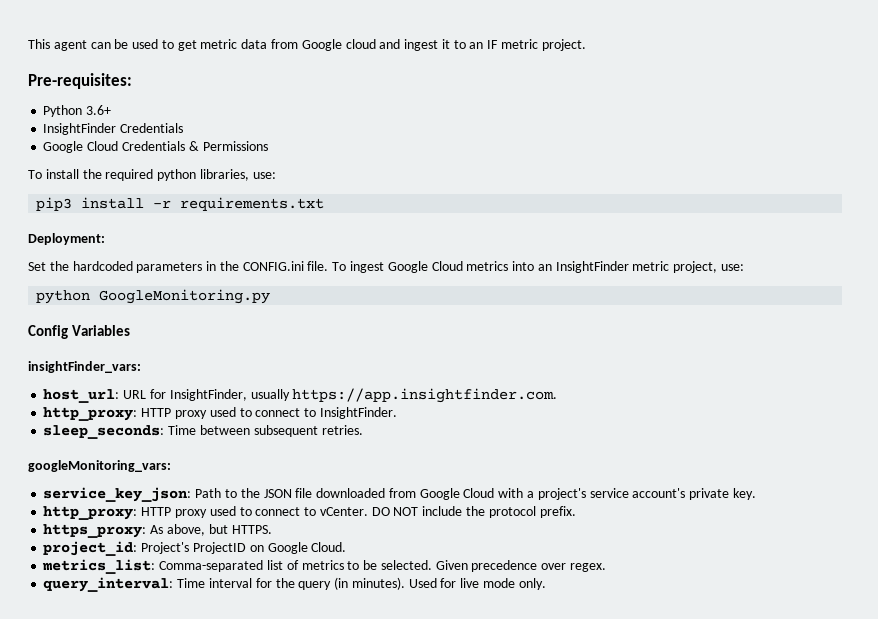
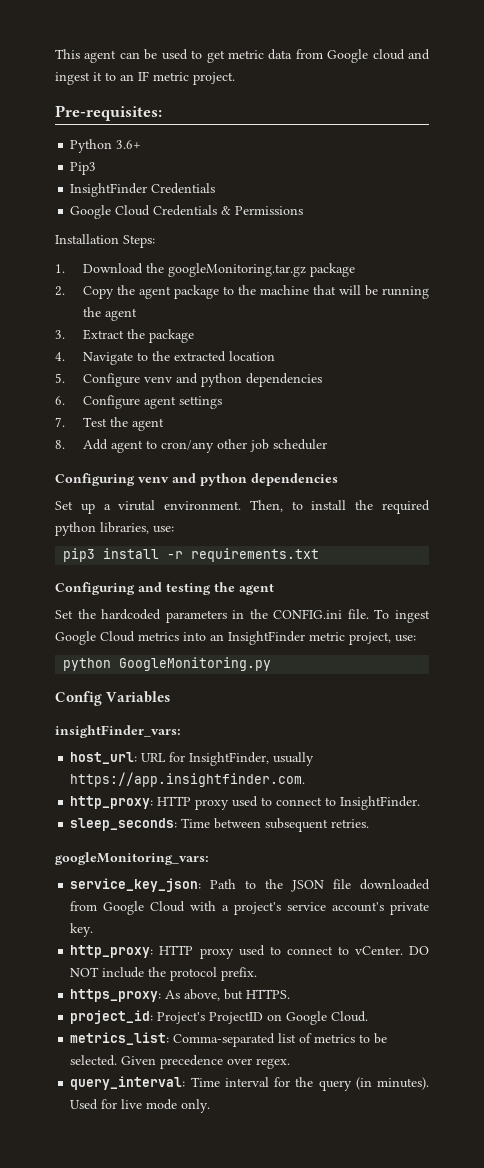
+ Pip3
- To install the required python libraries, use:
+ Installation Steps:
+ 1. Download the googleMonitoring.tar.gz package
+ 2. Copy the agent package to the machine that will be running the agent
+ 3. Extract the package
+ 4. Navigate to the extracted location
+ 5. Configure venv and python dependencies
+ 6. Configure agent settings
+ 7. Test the agent
+ 8. Add agent to cron/any other job scheduler
+ Configuring venv and python dependencies
+ Set up a virutal environment. Then, to install the required python libraries, use:
- Deployment:
+ Configuring and testing the agent

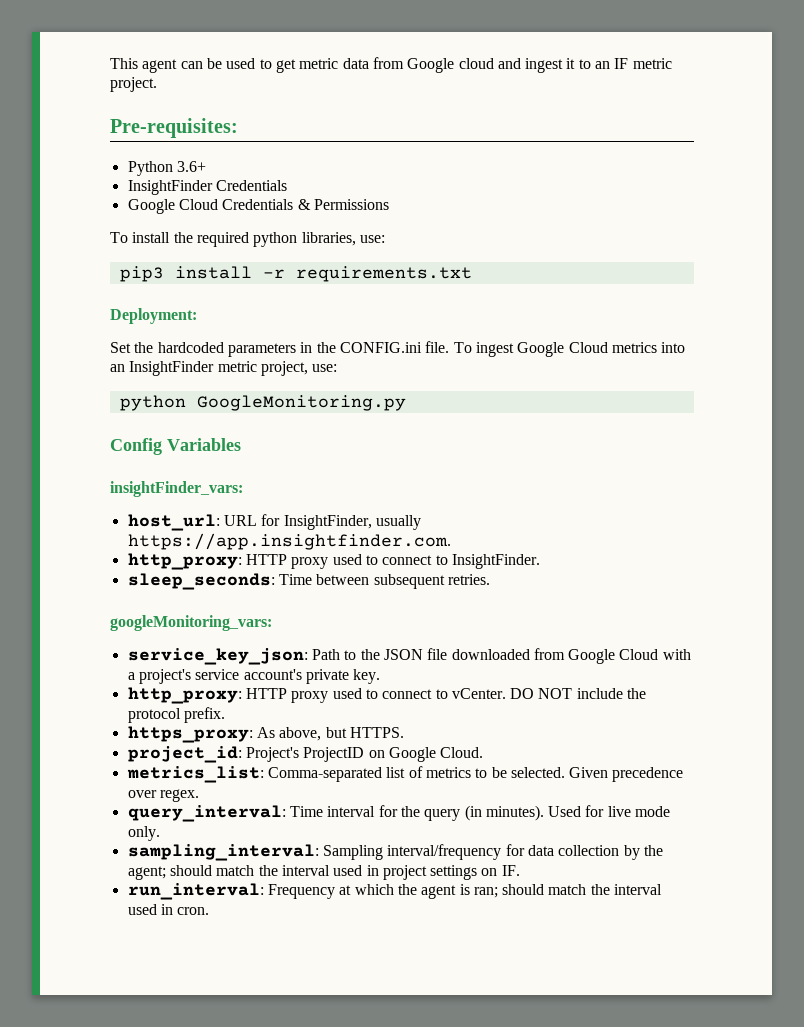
- Pip3
- Installation Steps:
- 1. Download the googleMonitoring.tar.gz package
- 2. Copy the agent package to the machine that will be running the agent
- 3. Extract the package
- 4. Navigate to the extracted location
- 5. Configure venv and python dependencies
- 6. Configure agent settings
- 7. Test the agent
- 8. Add agent to cron/any other job scheduler
- Configuring venv and python dependencies
- Set up a virutal environment. Then, to install the required python libraries, use:
+ To install the required python libraries, use:
- Configuring and testing the agent
+ Deployment:
+ sampling_interval: Sampling interval/frequency for data collection by the agent; should match the interval used in project settings on IF.
+ run_interval: Frequency at which the agent is ran; should match the interval used in cron.

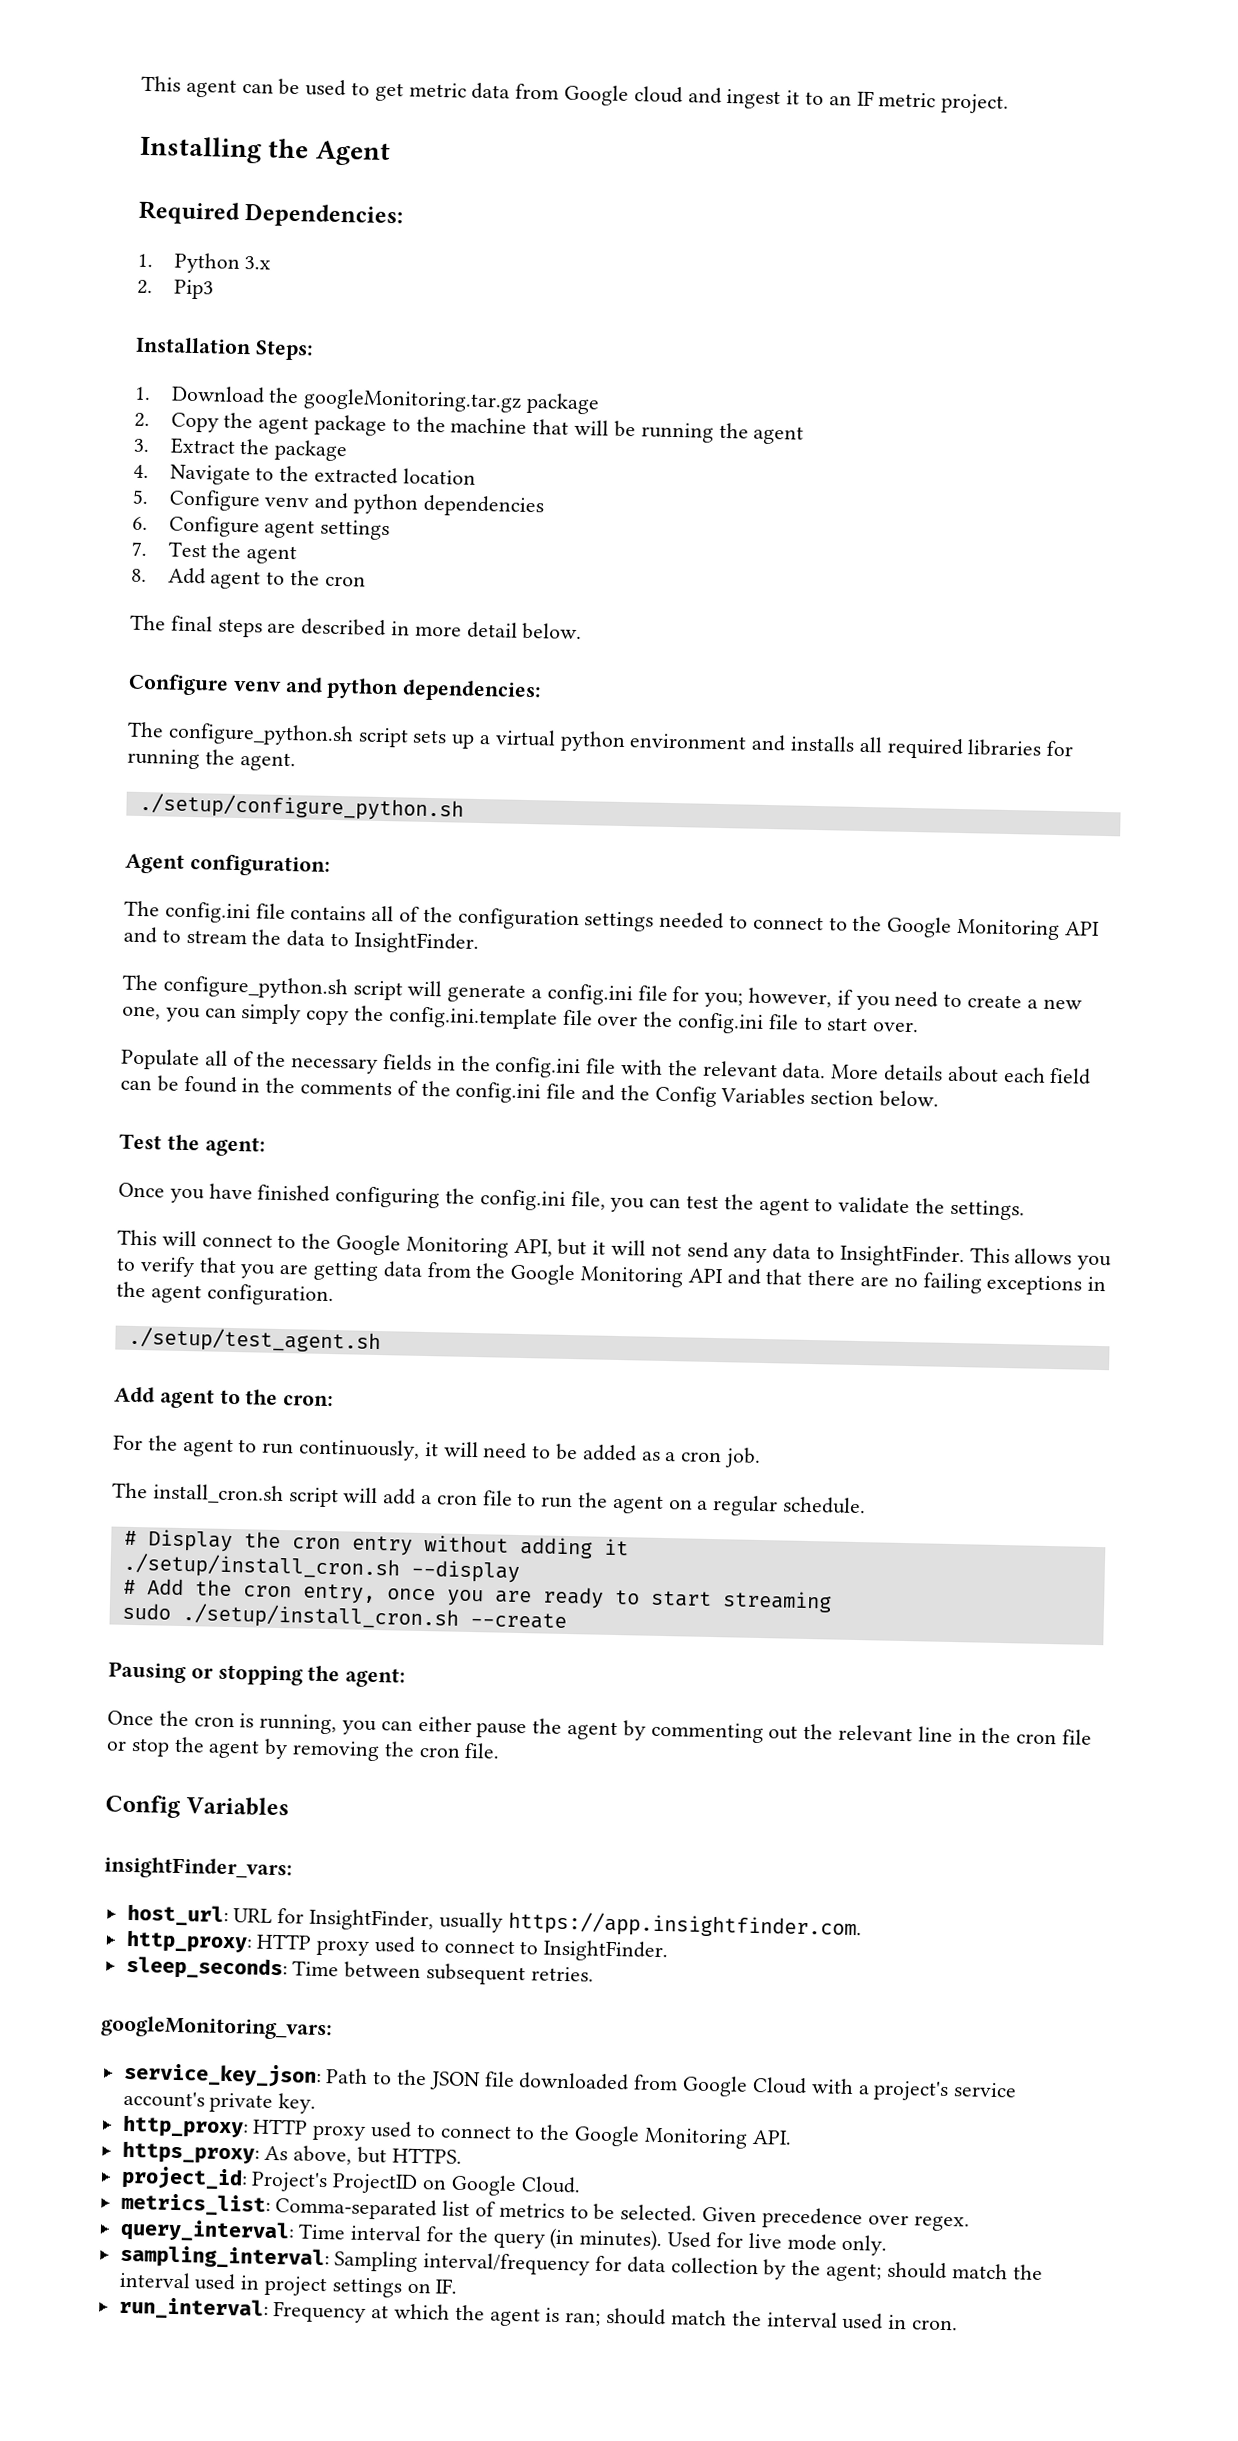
- Pre-requisites:
- Python 3.6+
- InsightFinder Credentials
- Google Cloud Credentials & Permissions
- To install the required python libraries, use:
- pip3 install -r requirements.txt
- Deployment:
- Set the hardcoded parameters in the CONFIG.ini file. To ingest Google Cloud metrics into an InsightFinder metric project, use:
- python GoogleMonitoring.py
+ Installing the Agent
+ Required Dependencies:
+ 1. Python 3.x
+ 2. Pip3
+ Installation Steps:
+ 1. Download the googleMonitoring.tar.gz package
+ 2. Copy the agent package to the machine that will be running the agent
+ 3. Extract the package
+ 4. Navigate to the extracted location
+ 5. Configure venv and python dependencies
+ 6. Configure agent settings
+ 7. Test the agent
+ 8. Add agent to the cron
+ The final steps are described in more detail below.
+ Configure venv and python dependencies:
+ The configure_python.sh script sets up a virtual python environment and installs all required libraries for running the agent.
+ ./setup/configure_python.sh
+ Agent configuration:
+ The config.ini file contains all of the configuration settings needed to connect to the Google Monitoring API and to stream the data to InsightFinder.
+ The configure_python.sh script will generate a config.ini file for you; however, if you need to create a new one, you can simply copy the config.ini.template file over the config.ini file to start over.
+ Populate all of the necessary fields in the config.ini file with the relevant data. More details about each field can be found in the comments of the config.ini file and the Config Variables section below.
+ Test the agent:
+ Once you have finished configuring the config.ini file, you can test the agent to validate the settings.
+ This will connect to the Google Monitoring API, but it will not send any data to InsightFinder. This allows you to verify that you are getting data from the Google Monitoring API and that there are no failing exceptions in the agent configuration.
+ ./setup/test_agent.sh
+ Add agent to the cron:
+ For the agent to run continuously, it will need to be added as a cron job.
+ The install_cron.sh script will add a cron file to run the agent on a regular schedule.
+ # Display the cron entry without adding it
+ ./setup/install_cron.sh --display
+ # Add the cron entry, once you are ready to start streaming
+ sudo ./setup/install_cron.sh --create
+ Pausing or stopping the agent:
+ Once the cron is running, you can either pause the agent by commenting out the relevant line in the cron file or stop the agent by removing the cron file.
- http_proxy: HTTP proxy used to connect to vCenter. DO NOT include the protocol prefix.
+ http_proxy: HTTP proxy used to connect to the Google Monitoring API.

